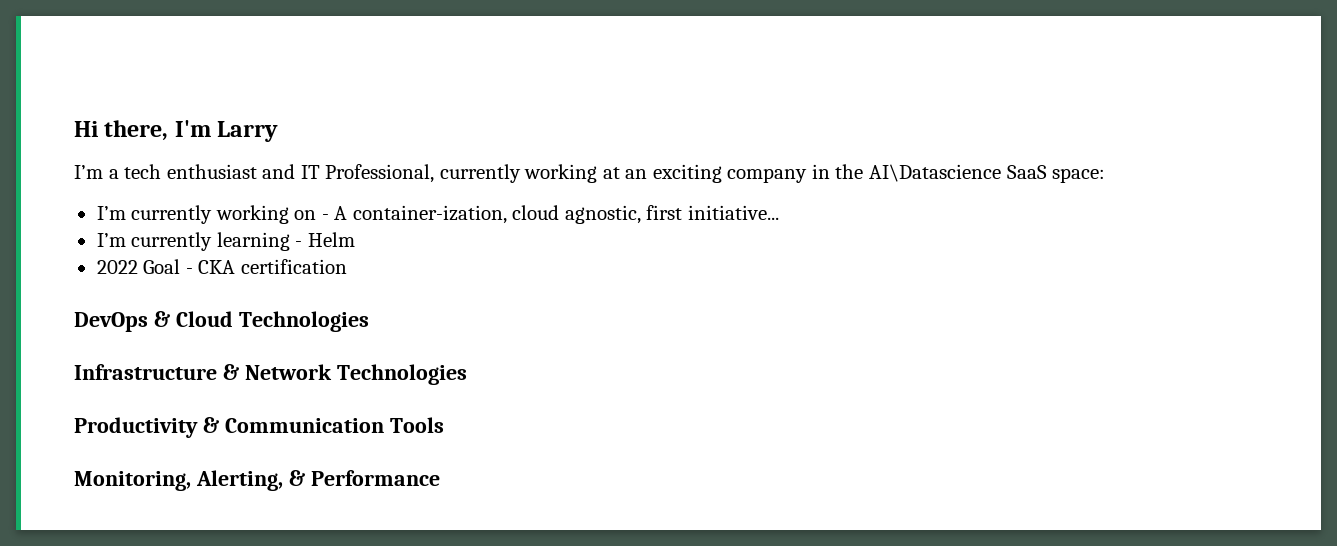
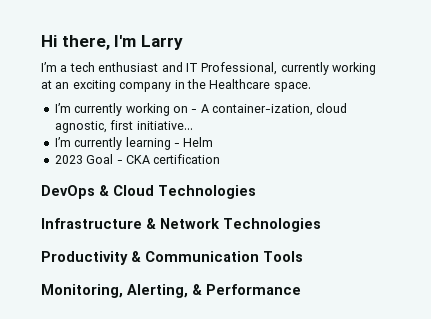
- I’m a tech enthusiast and IT Professional, currently working at an exciting company in the AI\Datascience SaaS space:
+ I’m a tech enthusiast and IT Professional, currently working at an exciting company in the Healthcare space.
- 2022 Goal - CKA certification
+ 2023 Goal - CKA certification

